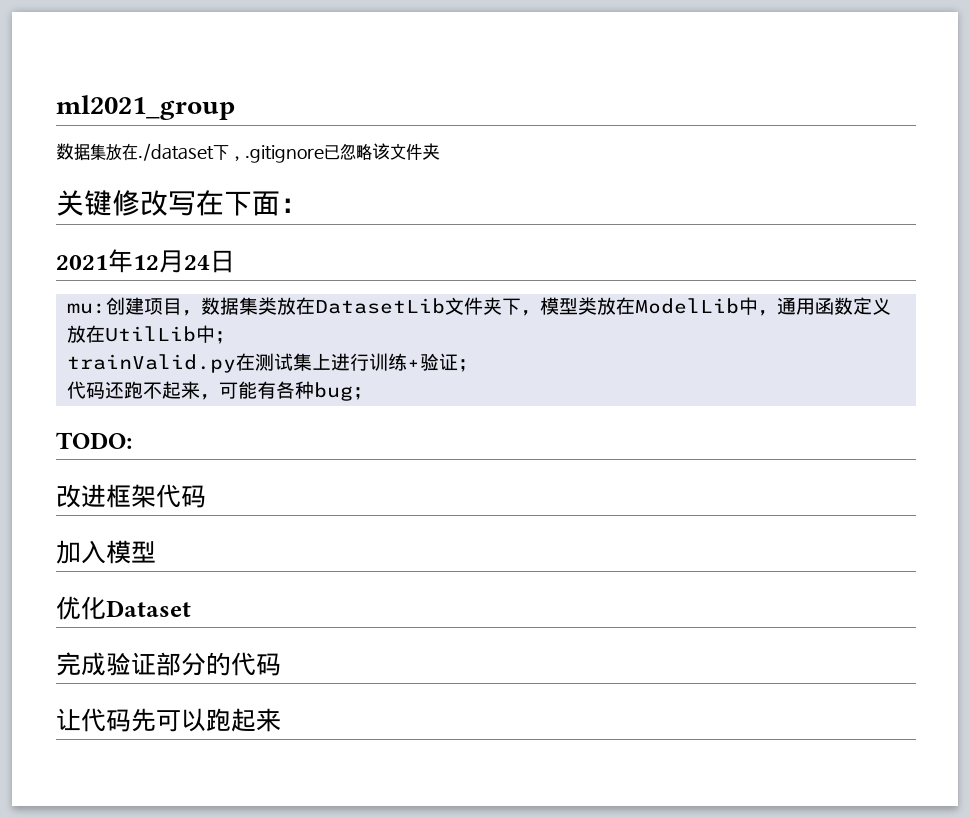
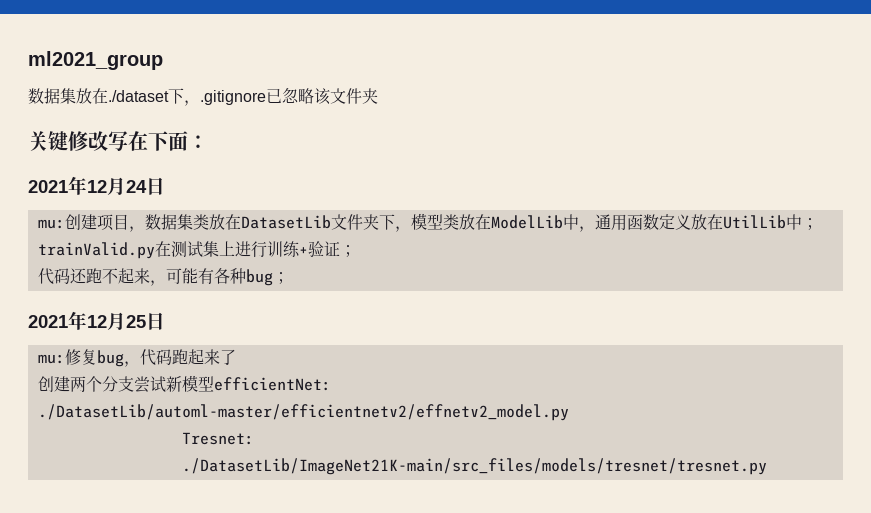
- TODO:
- 改进框架代码
- 加入模型
- 优化Dataset
- 完成验证部分的代码
- 让代码先可以跑起来
+ 2021年12月25日
+ mu:修复bug，代码跑起来了
+ 创建两个分支尝试新模型efficientNet: ./DatasetLib/automl-master/efficientnetv2/effnetv2_model.py
+ Tresnet: ./DatasetLib/ImageNet21K-main/src_files/models/tresnet/tresnet.py

